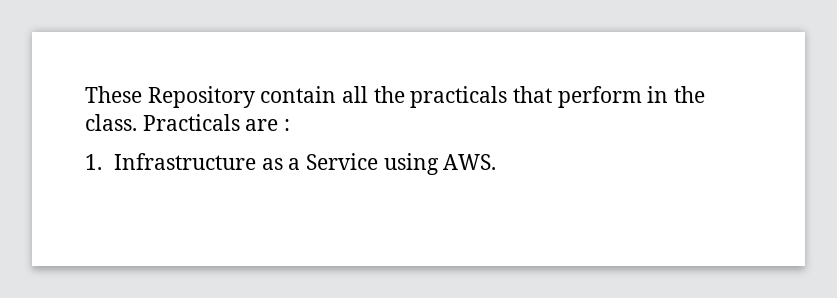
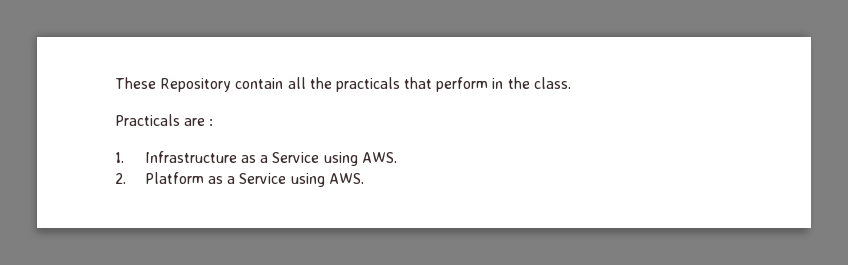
- These Repository contain all the practicals that perform in the class. Practicals are :
+ These Repository contain all the practicals that perform in the class.
+ Practicals are :
+ 2. Platform as a Service using AWS.

